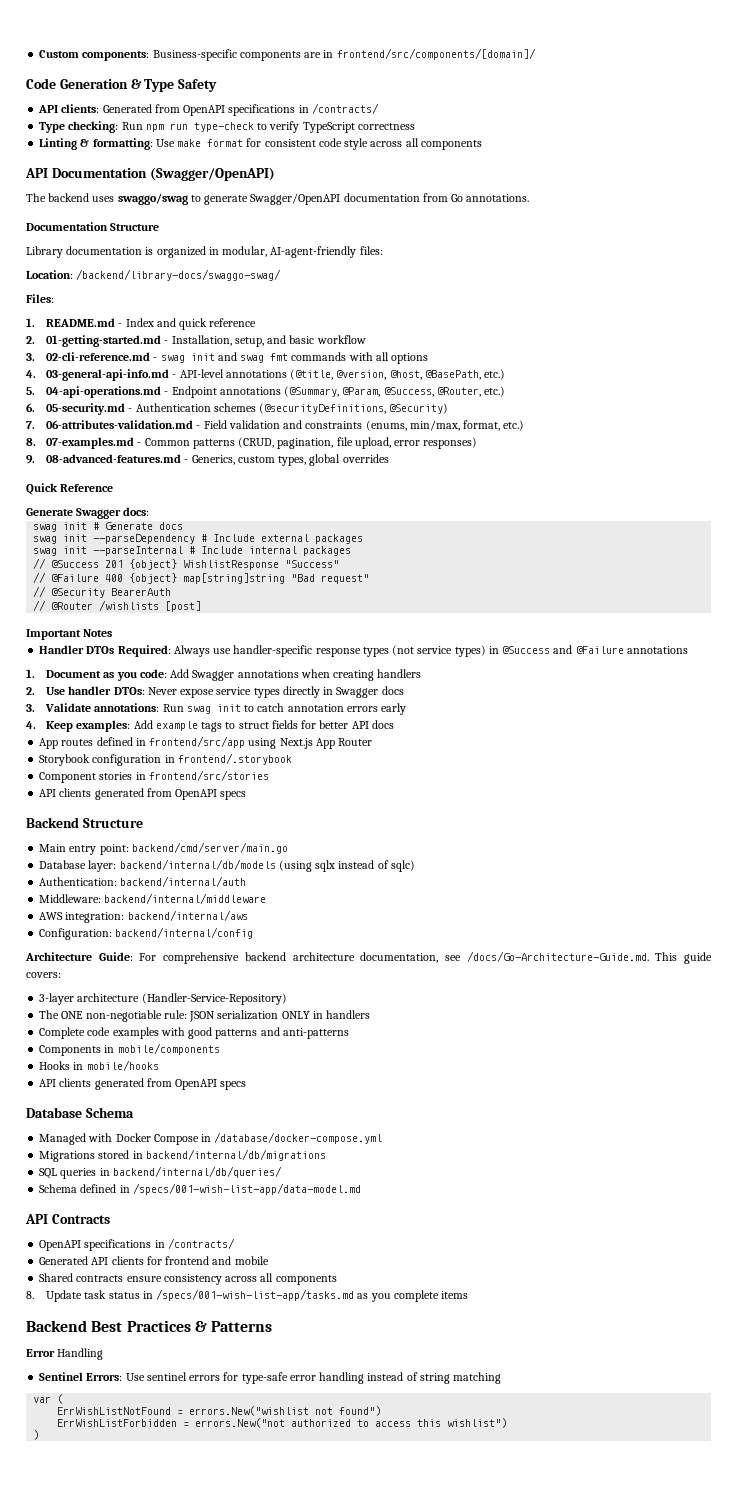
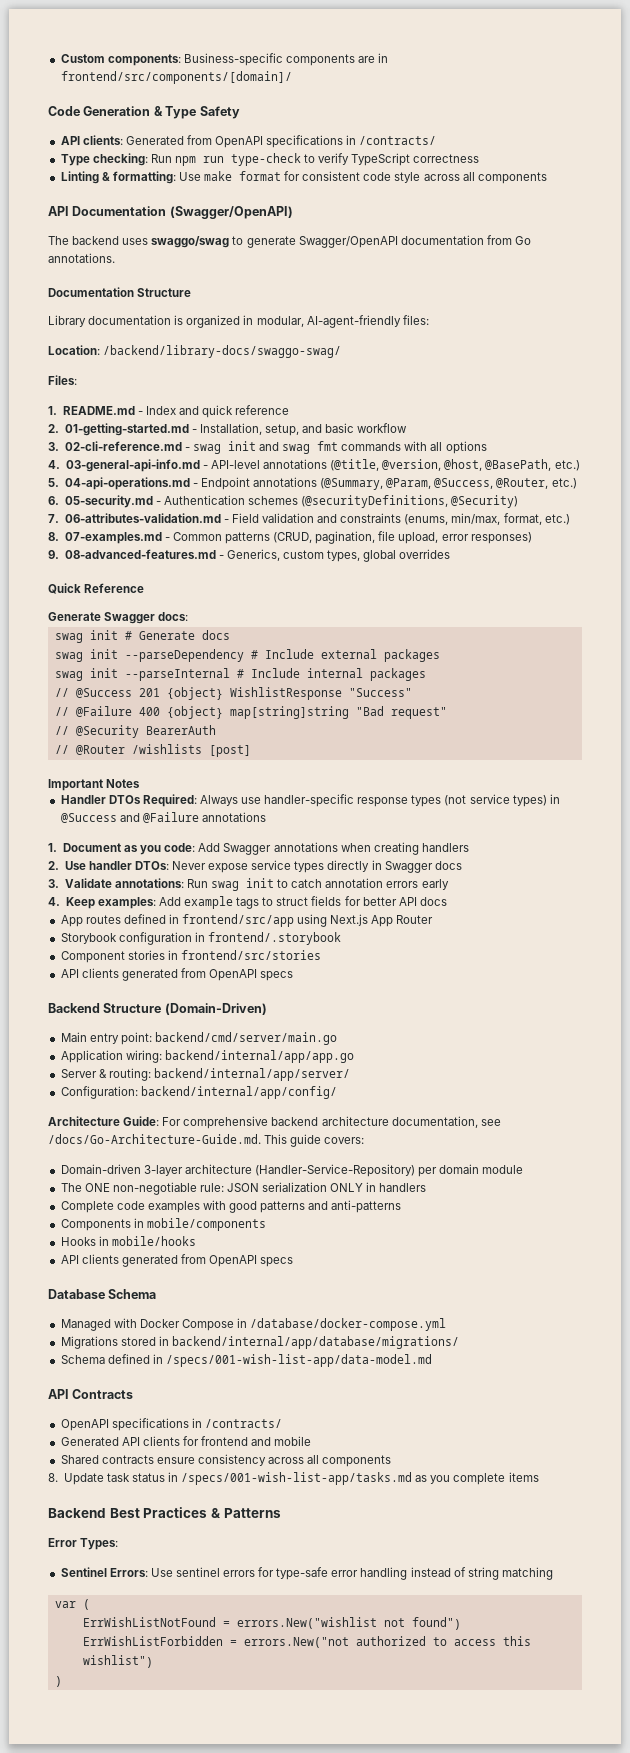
- Backend Structure
+ Backend Structure (Domain-Driven)
- Database layer: backend/internal/db/models (using sqlx instead of sqlc)
- Authentication: backend/internal/auth
- Middleware: backend/internal/middleware
- AWS integration: backend/internal/aws
+ Application wiring: backend/internal/app/app.go
+ Server & routing: backend/internal/app/server/
- Configuration: backend/internal/config
+ Configuration: backend/internal/app/config/
- 3-layer architecture (Handler-Service-Repository)
+ Domain-driven 3-layer architecture (Handler-Service-Repository) per domain module
- Migrations stored in backend/internal/db/migrations
- SQL queries in backend/internal/db/queries/
+ Migrations stored in backend/internal/app/database/migrations/
- Error Handling
+ Error Types:

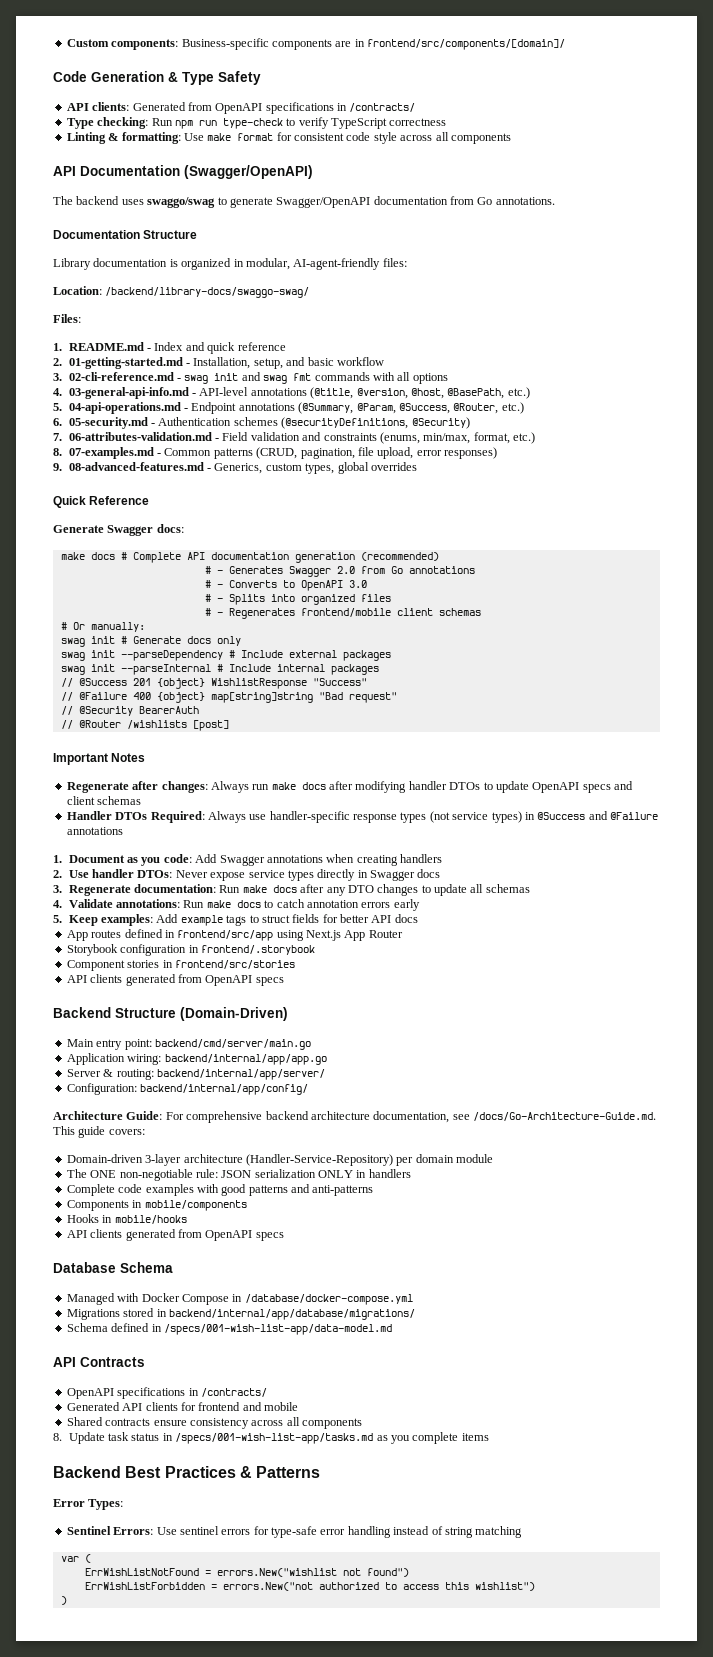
+ make docs # Complete API documentation generation (recommended)
+ # - Generates Swagger 2.0 from Go annotations
+ # - Converts to OpenAPI 3.0
+ # - Splits into organized files
+ # - Regenerates frontend/mobile client schemas
+ # Or manually:
- swag init # Generate docs
+ swag init # Generate docs only
+ Regenerate after changes: Always run make docs after modifying handler DTOs to update OpenAPI specs and client schemas
- 3. Validate annotations: Run swag init to catch annotation errors early
+ 3. Regenerate documentation: Run make docs after any DTO changes to update all schemas
+ 4. Validate annotations: Run make docs to catch annotation errors early
- 4. Keep examples: Add example tags to struct fields for better API docs
+ 5. Keep examples: Add example tags to struct fields for better API docs

